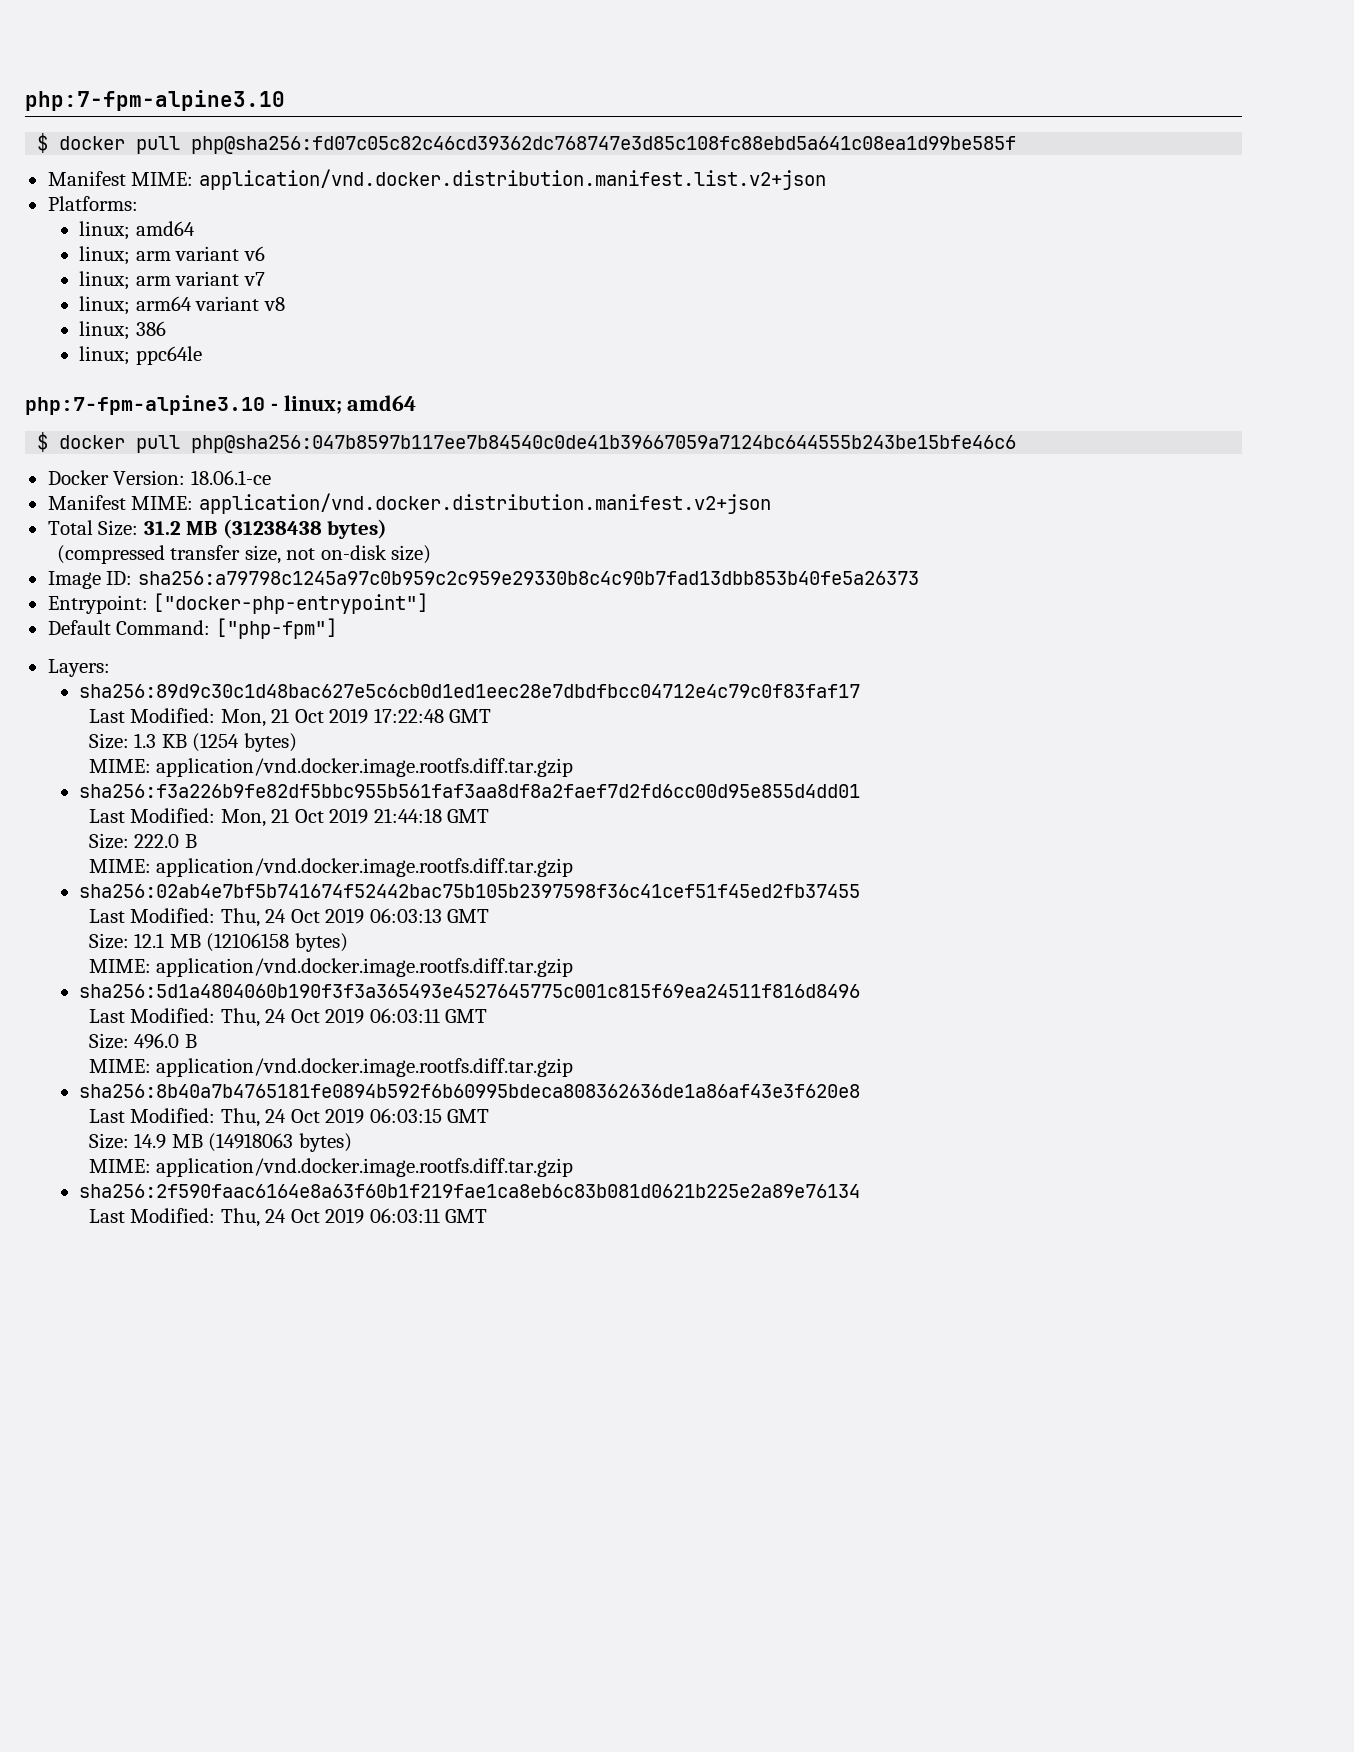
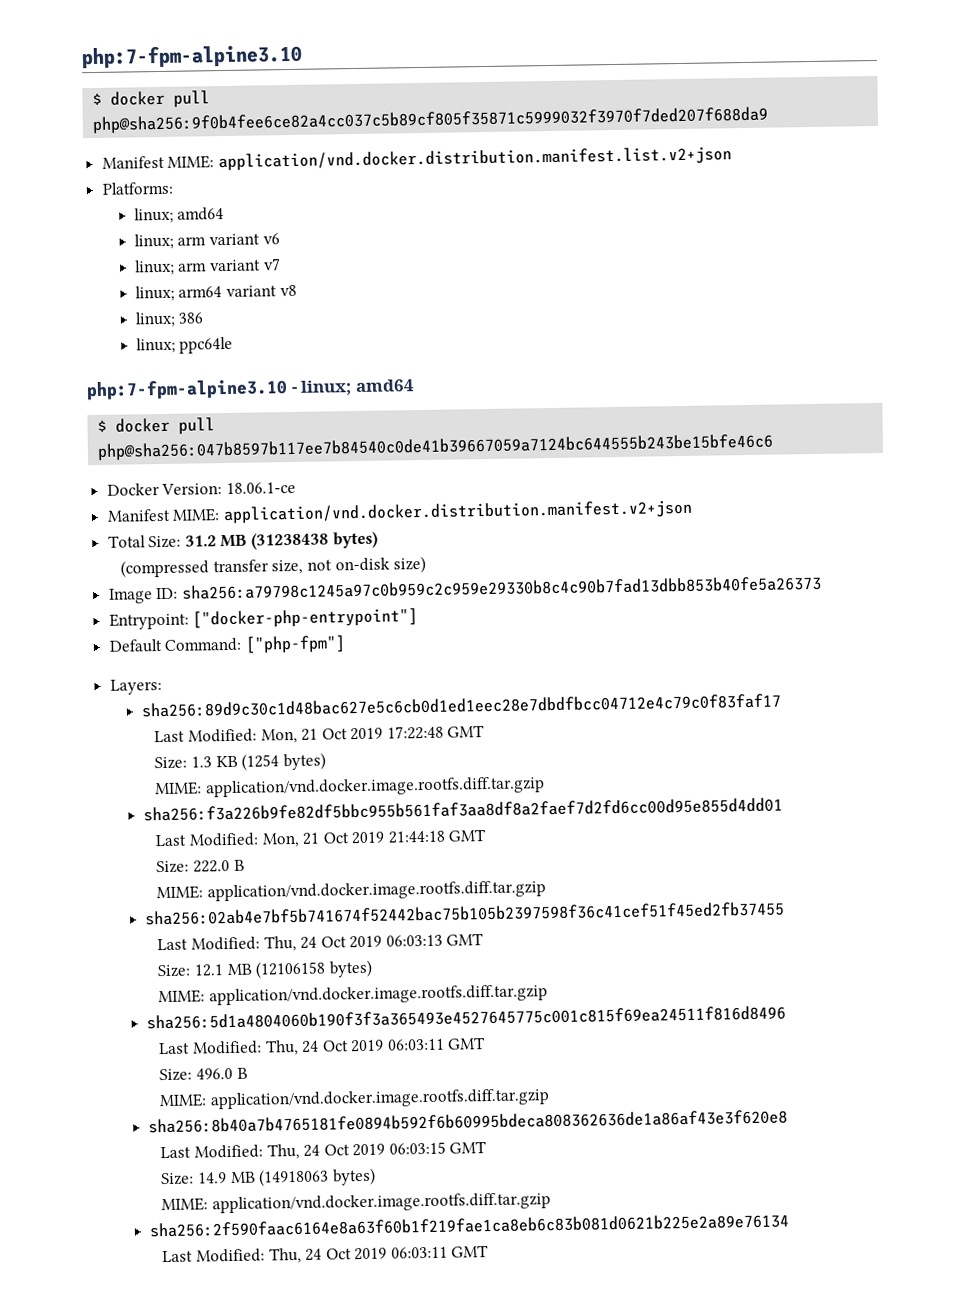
- $ docker pull php@sha256:fd07c05c82c46cd39362dc768747e3d85c108fc88ebd5a641c08ea1d99be585f
+ $ docker pull php@sha256:9f0b4fee6ce82a4cc037c5b89cf805f35871c5999032f3970f7ded207f688da9

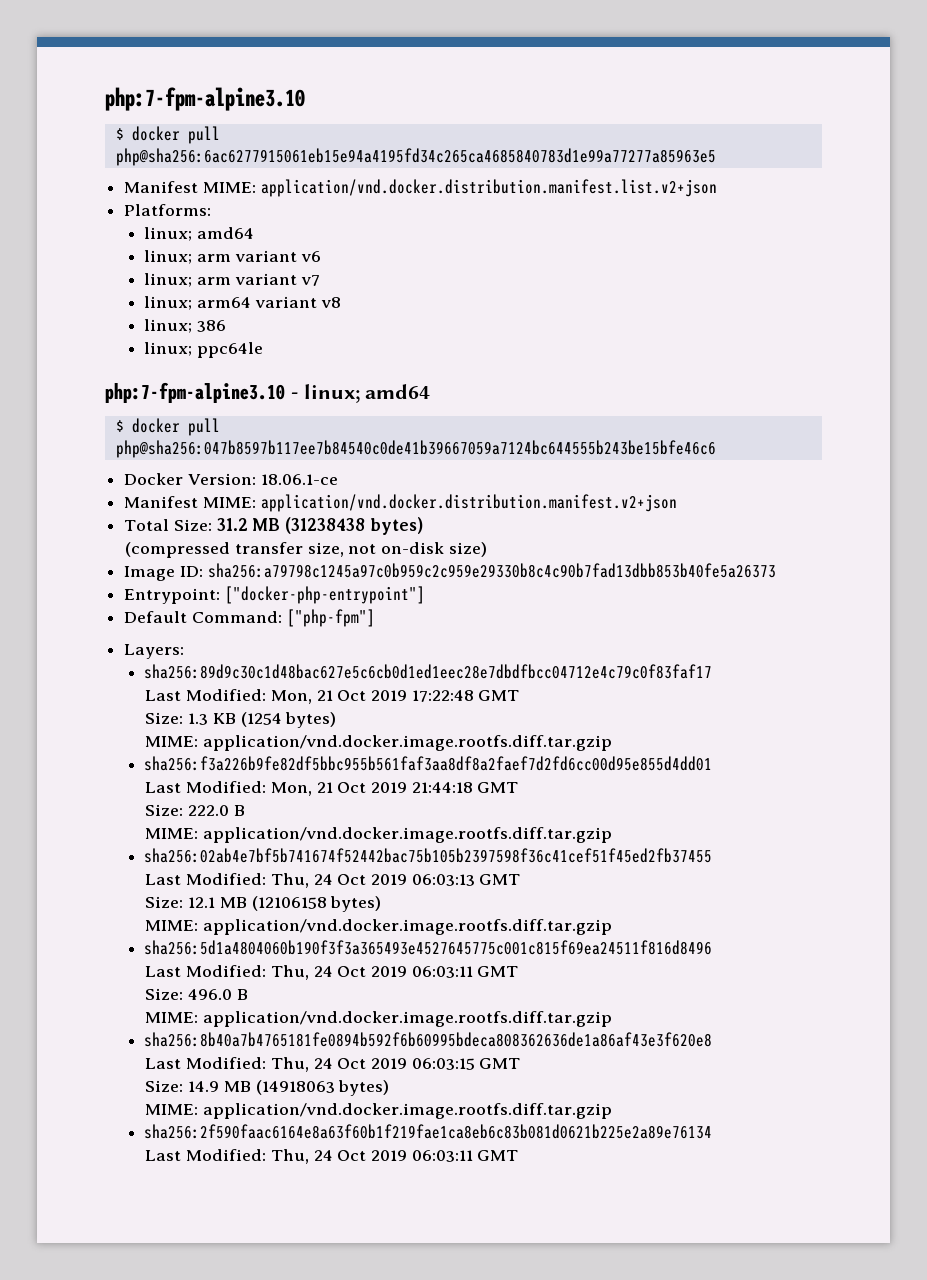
- $ docker pull php@sha256:9f0b4fee6ce82a4cc037c5b89cf805f35871c5999032f3970f7ded207f688da9
+ $ docker pull php@sha256:6ac6277915061eb15e94a4195fd34c265ca4685840783d1e99a77277a85963e5

